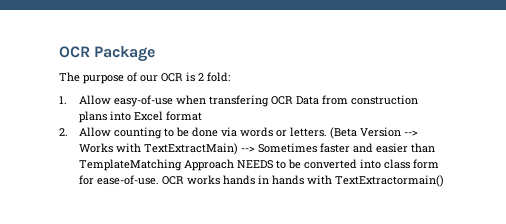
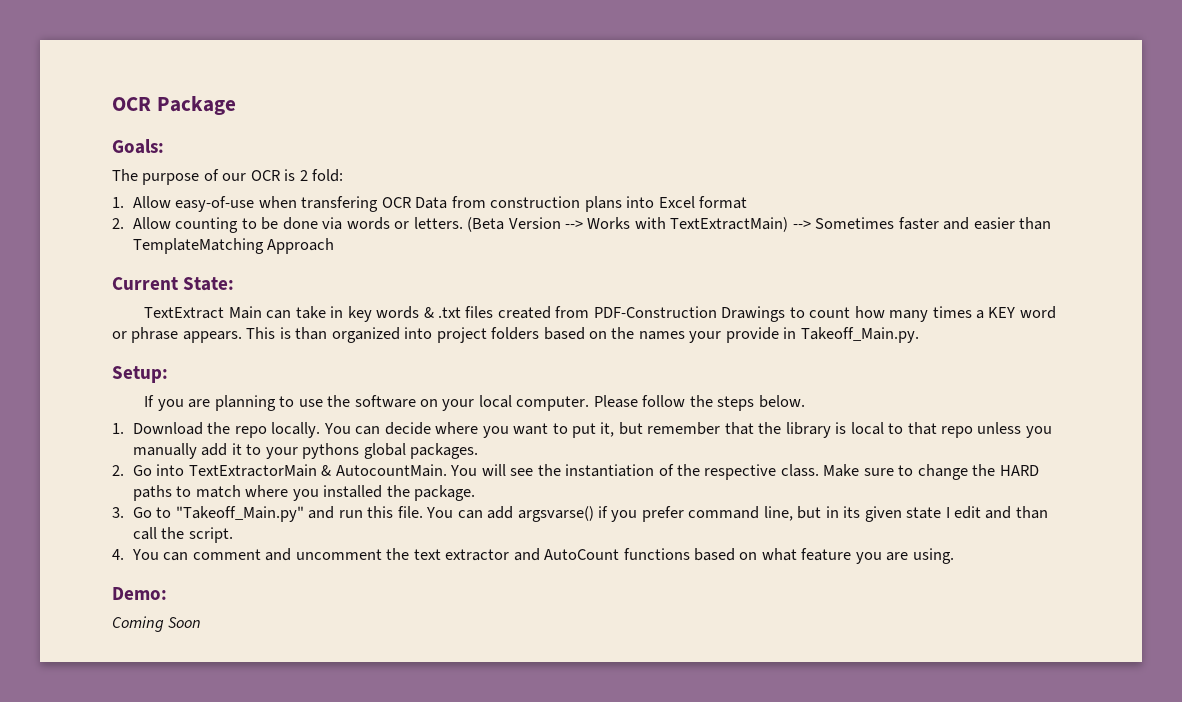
+ Goals:
- (Beta Version --> Works with TextExtractMain) --> Sometimes faster and easier than TemplateMatching Approach NEEDS to be converted into class form for ease-of-use. OCR works hands in hands with TextExtractormain()
+ (Beta Version --> Works with TextExtractMain) --> Sometimes faster and easier than TemplateMatching Approach
+ Current State:
+ TextExtract Main can take in key words & .txt files created from PDF-Construction Drawings to count how many times a KEY word or phrase appears. This is than organized into project folders based on the names your provide in Takeoff_Main.py.
+ Setup:
+ If you are planning to use the software on your local computer. Please follow the steps below.
+ 1. Download the repo locally. You can decide where you want to put it, but remember that the library is local to that repo unless you manually add it to your pythons global packages.
+ 2. Go into TextExtractorMain & AutocountMain. You will see the instantiation of the respective class. Make sure to change the HARD paths to match where you installed the package.
+ 3. Go to "Takeoff_Main.py" and run this file. You can add argsvarse() if you prefer command line, but in its given state I edit and than call the script.
+ 4. You can comment and uncomment the text extractor and AutoCount functions based on what feature you are using.
+ Demo:
+ Coming Soon

